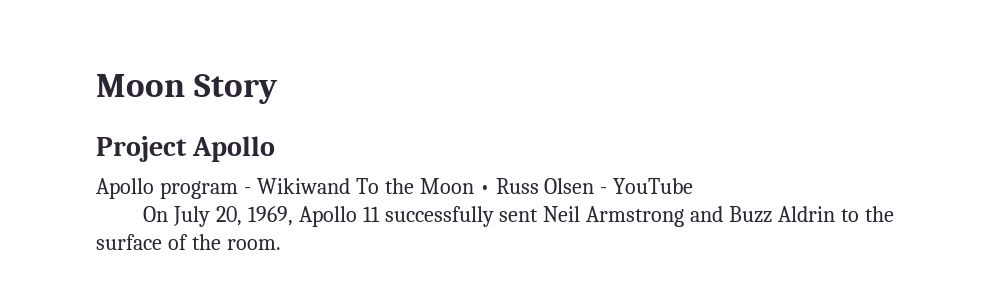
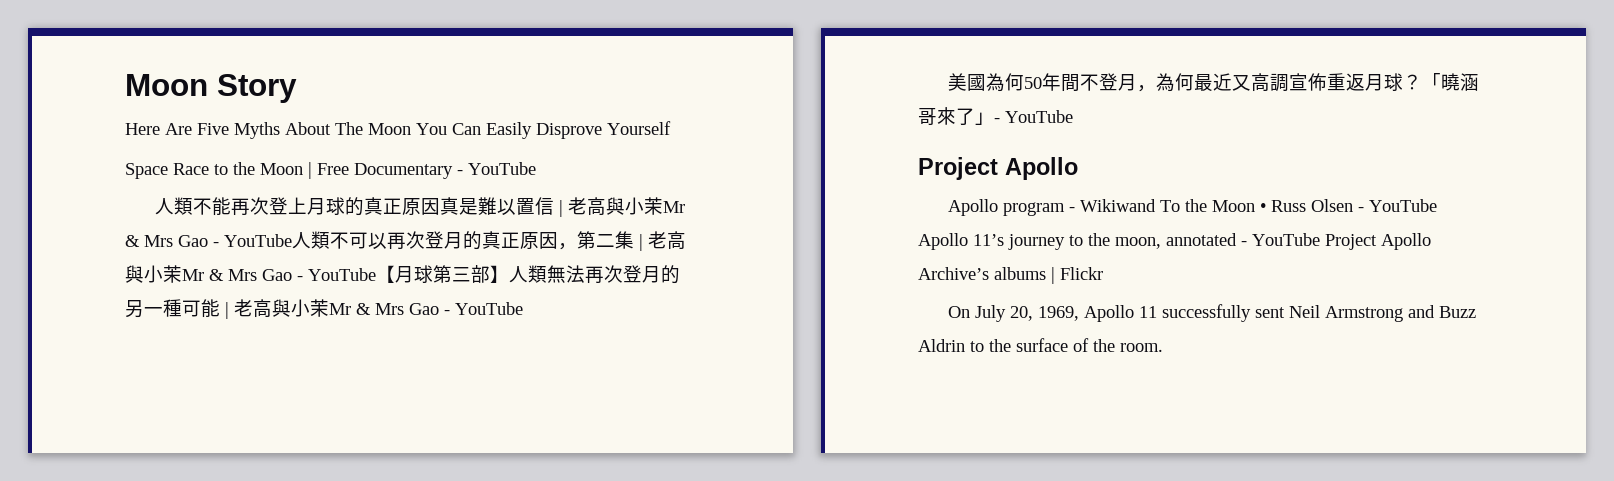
+ Here Are Five Myths About The Moon You Can Easily Disprove Yourself
+ Space Race to the Moon | Free Documentary - YouTube
+ 人類不能再次登上月球的真正原因真是難以置信 | 老高與小茉Mr & Mrs Gao - YouTube人類不可以再次登月的真正原因，第二集 | 老高與小茉Mr & Mrs Gao - YouTube【月球第三部】人類無法再次登月的另一種可能 | 老高與小茉Mr & Mrs Gao - YouTube
+ 美國為何50年間不登月，為何最近又高調宣佈重返月球？「曉涵哥來了」- YouTube
- Apollo program - Wikiwand To the Moon • Russ Olsen - YouTube
+ Apollo program - Wikiwand To the Moon • Russ Olsen - YouTube Apollo 11’s journey to the moon, annotated - YouTube Project Apollo Archive’s albums | Flickr

